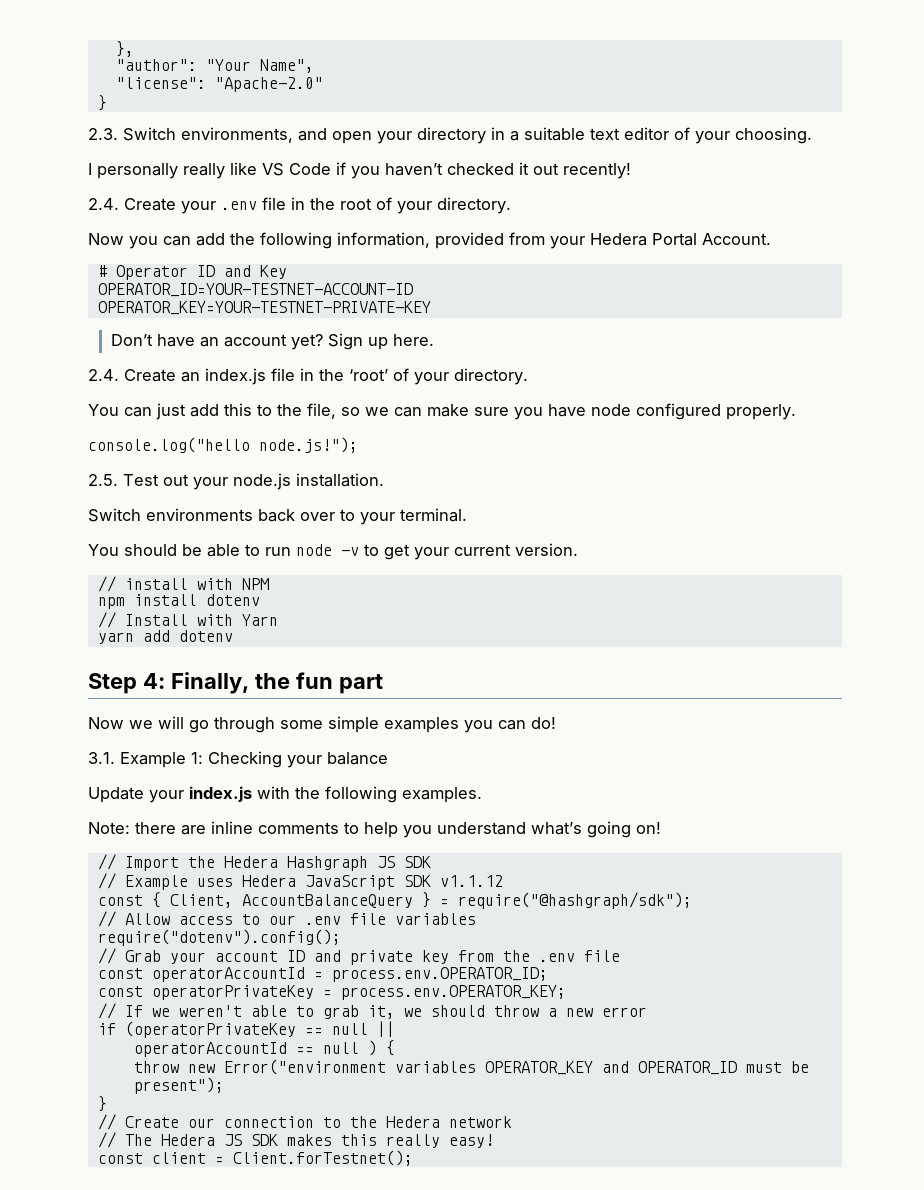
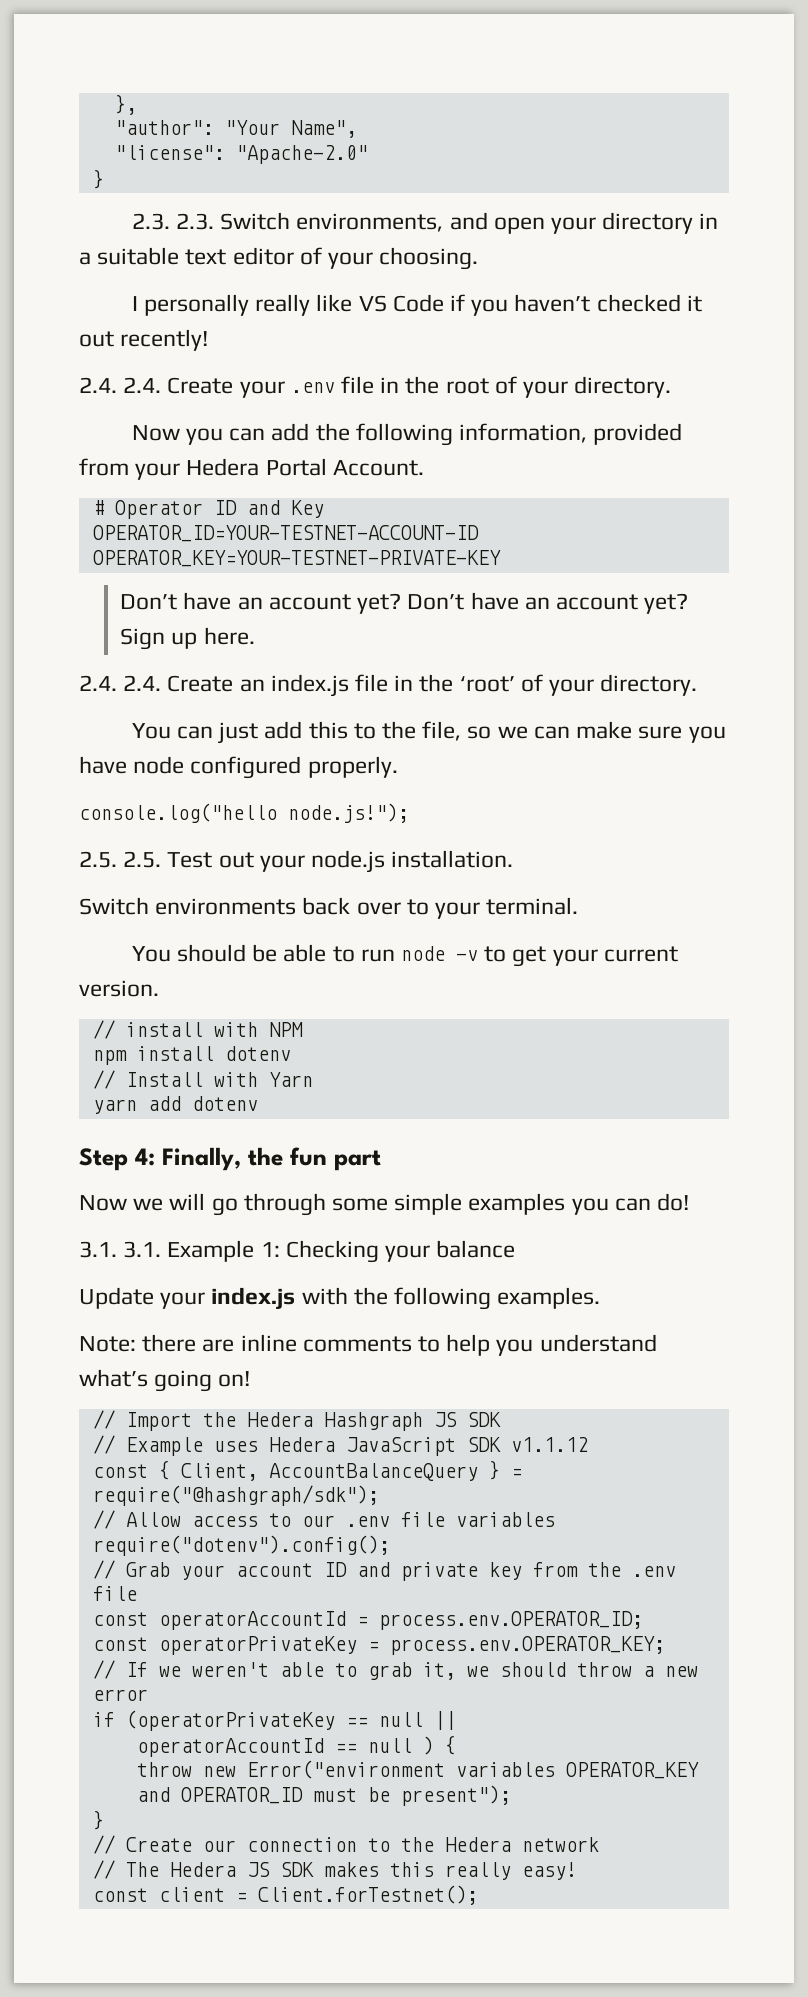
- 2.3. Switch environments, and open your directory in a suitable text editor of your choosing.
+ 2.3. 2.3. Switch environments, and open your directory in a suitable text editor of your choosing.
- 2.4. Create your .env file in the root of your directory.
+ 2.4. 2.4. Create your .env file in the root of your directory.
- Don’t have an account yet?
+ Don’t have an account yet? Don’t have an account yet?
- 2.4. Create an index.js file in the ‘root’ of your directory.
+ 2.4. 2.4. Create an index.js file in the ‘root’ of your directory.
- 2.5. Test out your node.js installation.
+ 2.5. 2.5. Test out your node.js installation.
- 3.1. Example 1: Checking your balance
+ 3.1. 3.1. Example 1: Checking your balance

